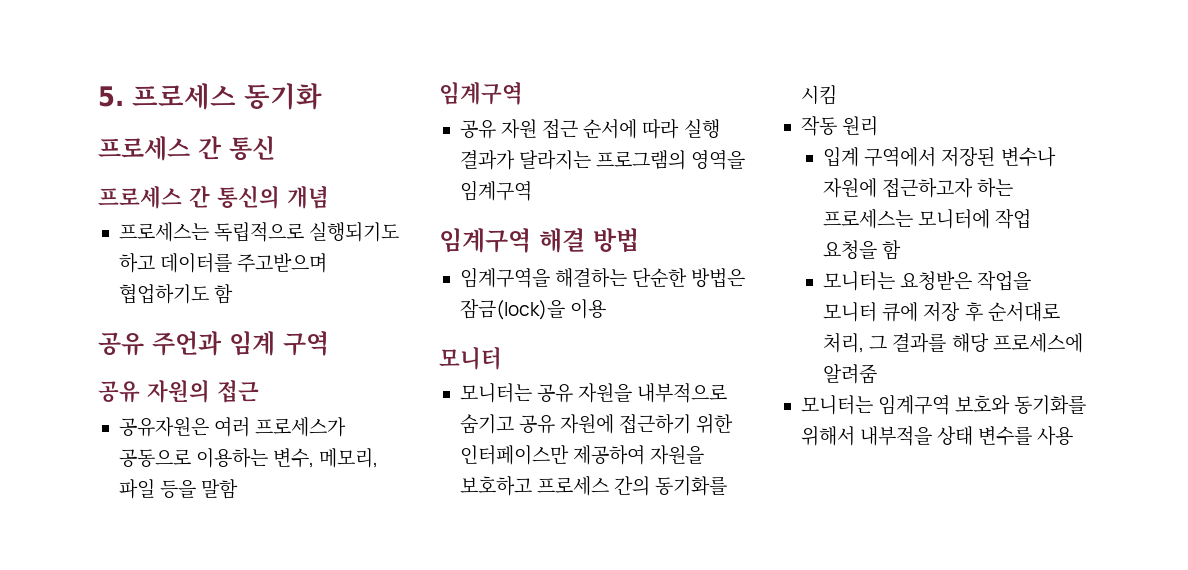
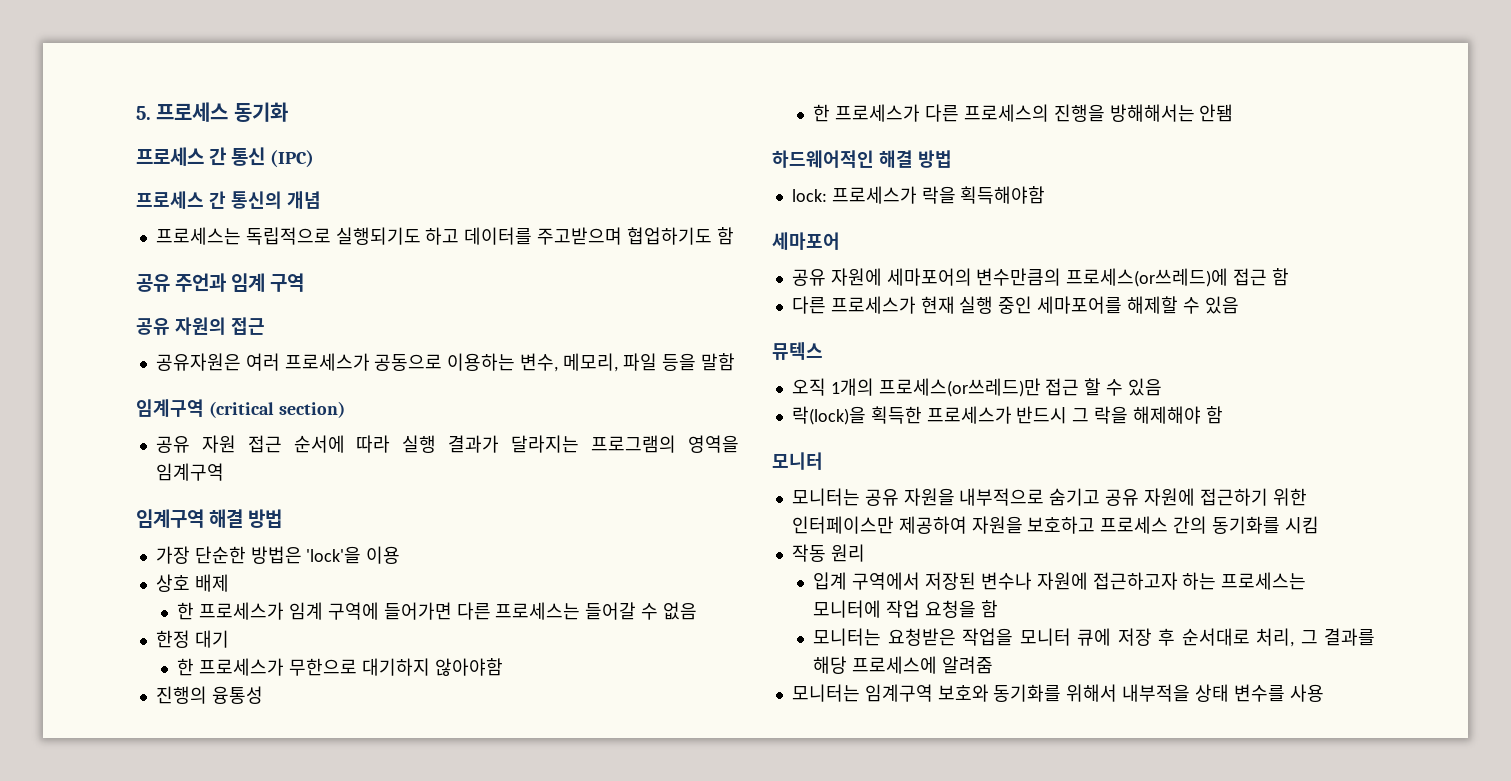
- 프로세스 간 통신
+ 프로세스 간 통신 (IPC)
  공유자원은 여러 프로세스가 공동으로 이용하는 변수, 메모리, 파일 등을 말함
- 임계구역
+ 임계구역 (critical section)
- 임계구역을 해결하는 단순한 방법은 잠금(lock)을 이용
+ 가장 단순한 방법은 'lock'을 이용
+ 상호 배제
+ 한 프로세스가 임계 구역에 들어가면 다른 프로세스는 들어갈 수 없음
+ 한정 대기
+ 한 프로세스가 무한으로 대기하지 않아야함
+ 진행의 융통성
+ 한 프로세스가 다른 프로세스의 진행을 방해해서는 안됌
+ 하드웨어적인 해결 방법
+ lock: 프로세스가 락을 획득해야함
+ 세마포어
+ 공유 자원에 세마포어의 변수만큼의 프로세스(or쓰레드)에 접근 함
+ 다른 프로세스가 현재 실행 중인 세마포어를 해제할 수 있음
+ 뮤텍스
+ 오직 1개의 프로세스(or쓰레드)만 접근 할 수 있음
+ 락(lock)을 획득한 프로세스가 반드시 그 락을 해제해야 함

